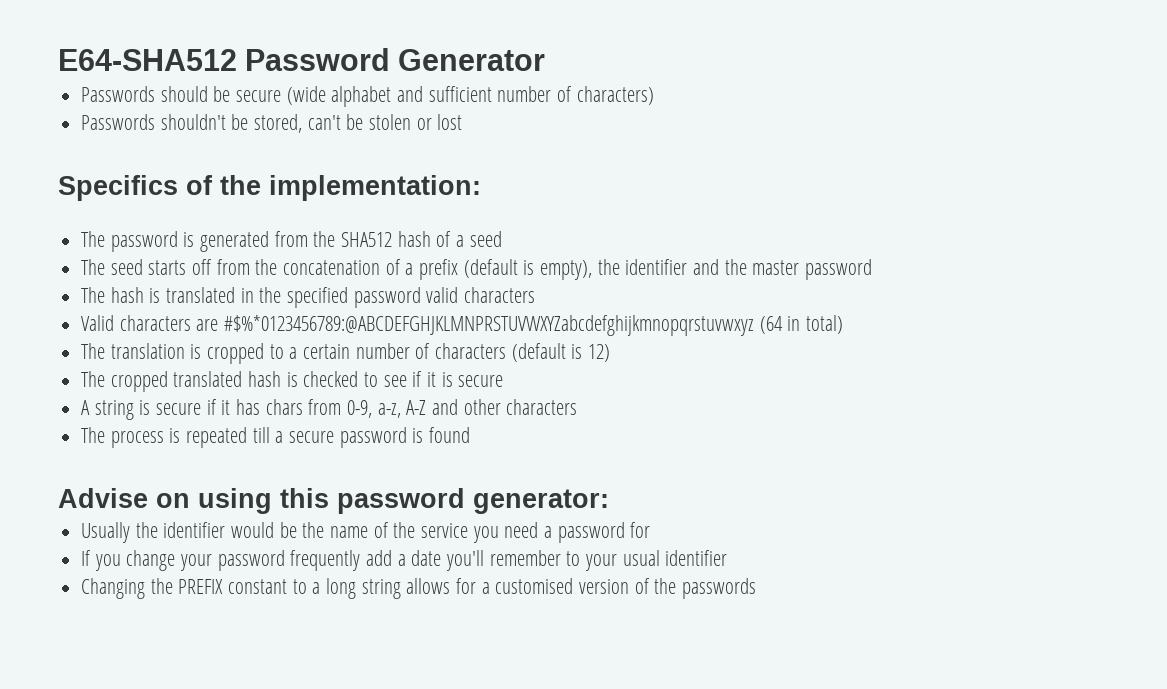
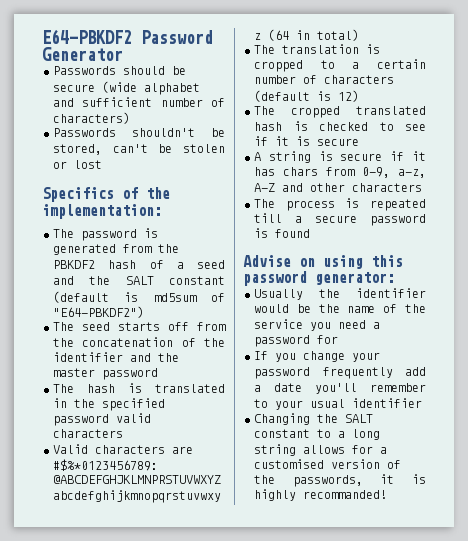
- E64-SHA512 Password Generator
+ E64-PBKDF2 Password Generator
- The password is generated from the SHA512 hash of a seed
+ The password is generated from the PBKDF2 hash of a seed and the SALT constant (default is md5sum of "E64-PBKDF2")
- The seed starts off from the concatenation of a prefix (default is empty), the identifier and the master password
+ The seed starts off from the concatenation of the identifier and the master password
- Changing the PREFIX constant to a long string allows for a customised version of the passwords
+ Changing the SALT constant to a long string allows for a customised version of the passwords, it is highly recommanded!

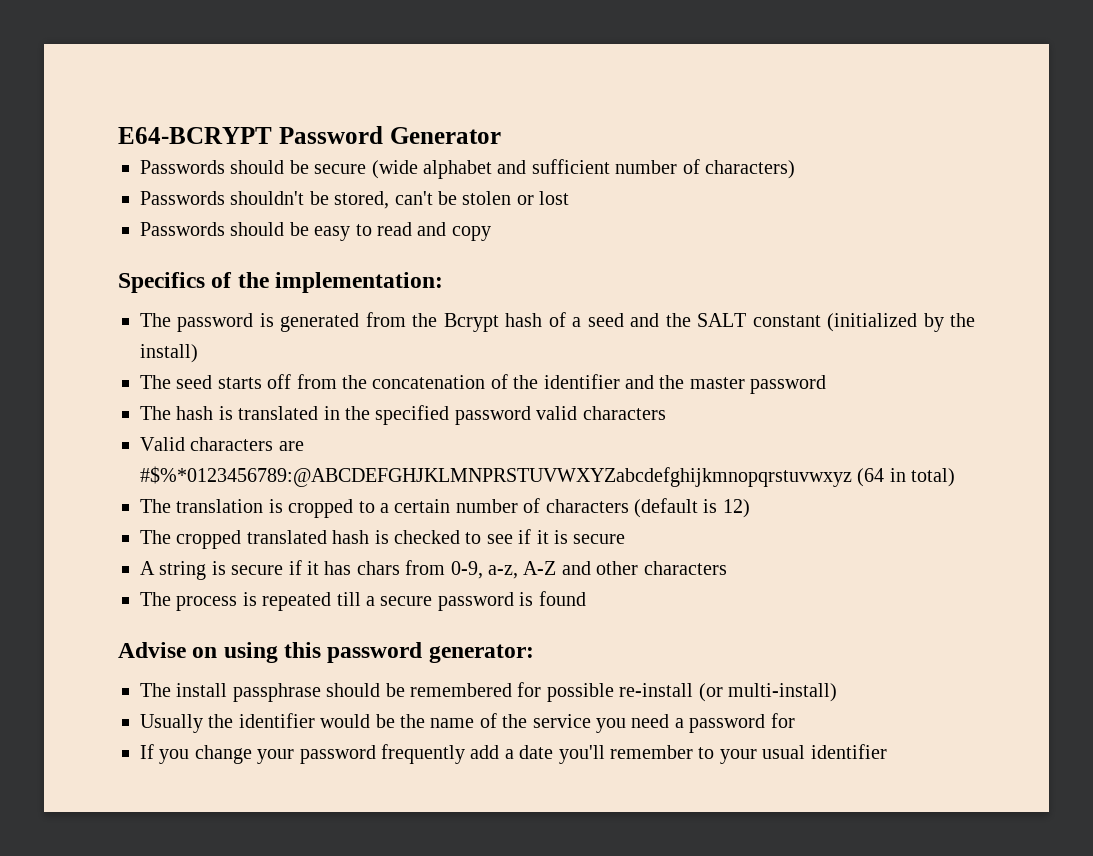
- E64-PBKDF2 Password Generator
+ E64-BCRYPT Password Generator
+ Passwords should be easy to read and copy
- The password is generated from the PBKDF2 hash of a seed and the SALT constant (default is md5sum of "E64-PBKDF2")
+ The password is generated from the Bcrypt hash of a seed and the SALT constant (initialized by the install)
+ The install passphrase should be remembered for possible re-install (or multi-install)
- Changing the SALT constant to a long string allows for a customised version of the passwords, it is highly recommanded!

